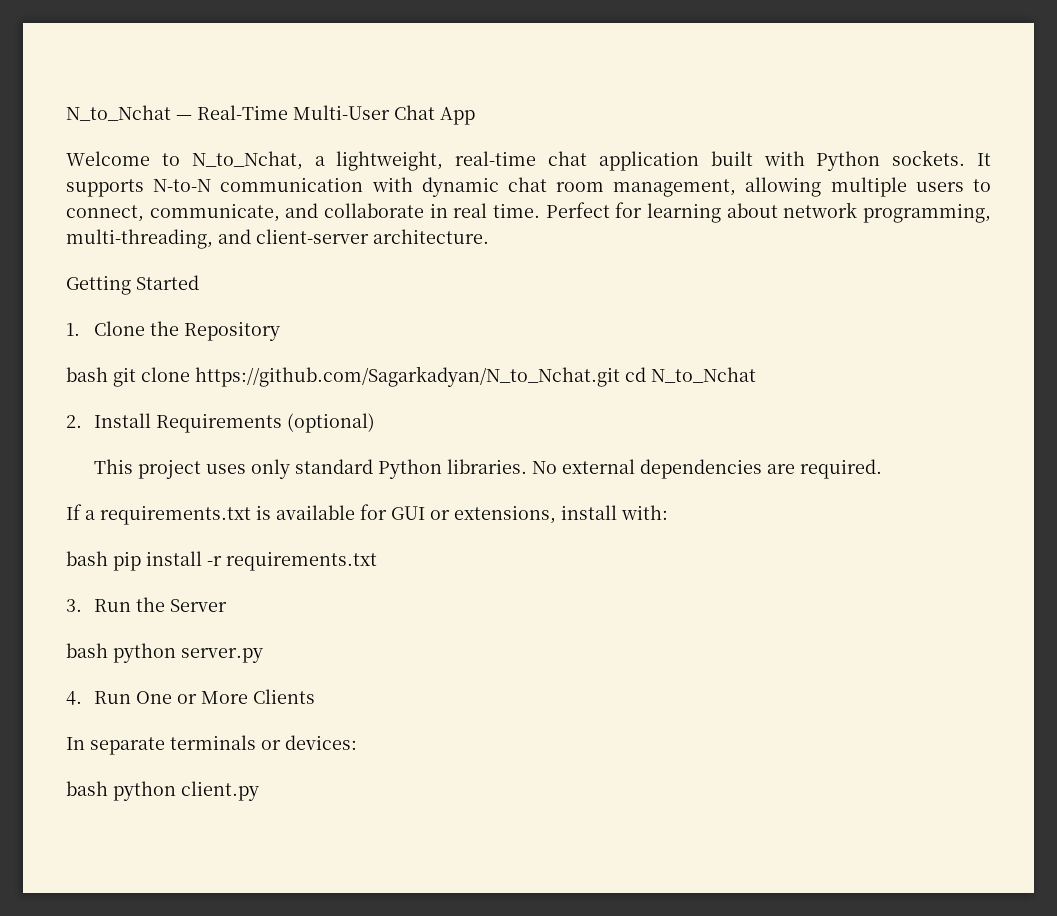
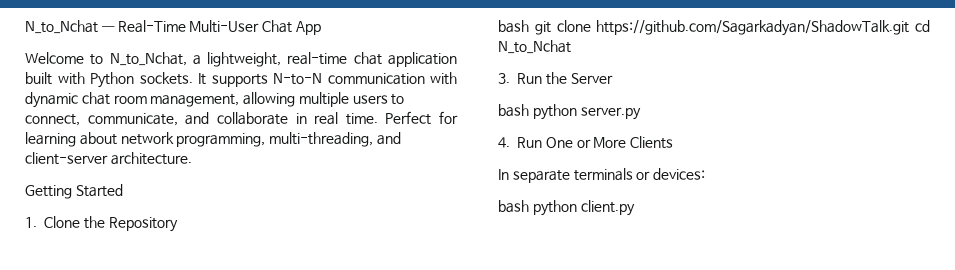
- bash git clone https://github.com/Sagarkadyan/N_to_Nchat.git cd N_to_Nchat
+ bash git clone https://github.com/Sagarkadyan/ShadowTalk.git cd N_to_Nchat
- 2. Install Requirements (optional)
- This project uses only standard Python libraries. No external dependencies are required.
- If a requirements.txt is available for GUI or extensions, install with:
- bash pip install -r requirements.txt

